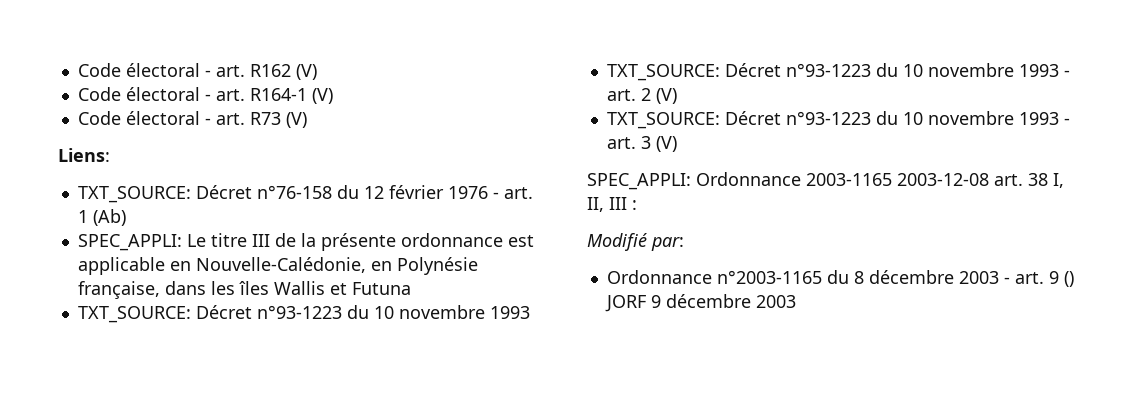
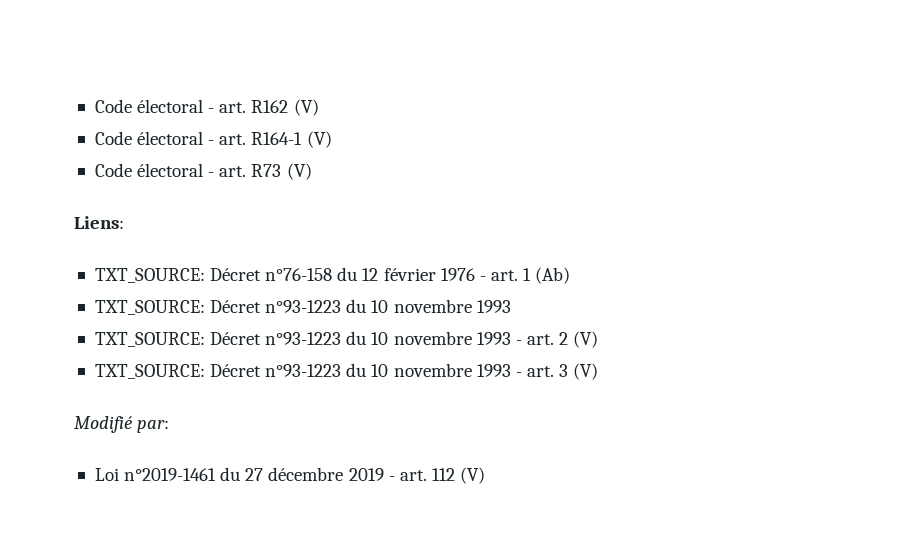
- SPEC_APPLI: Le titre III de la présente ordonnance est applicable en Nouvelle-Calédonie, en Polynésie française, dans les îles Wallis et Futuna
- SPEC_APPLI: Ordonnance 2003-1165 2003-12-08 art. 38 I, II, III :
  Modifié par:
- Ordonnance n°2003-1165 du 8 décembre 2003 - art. 9 () JORF 9 décembre 2003
+ Loi n°2019-1461 du 27 décembre 2019 - art. 112 (V)

